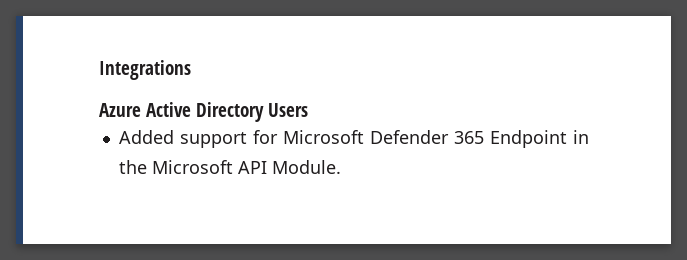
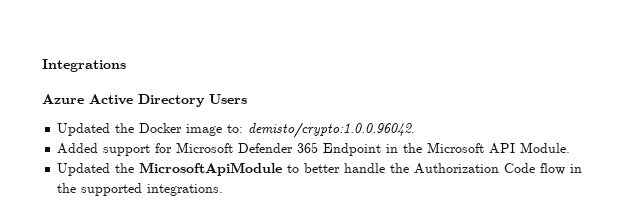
+ Updated the Docker image to: demisto/crypto:1.0.0.96042.
+ Updated the MicrosoftApiModule to better handle the Authorization Code flow in the supported integrations.

